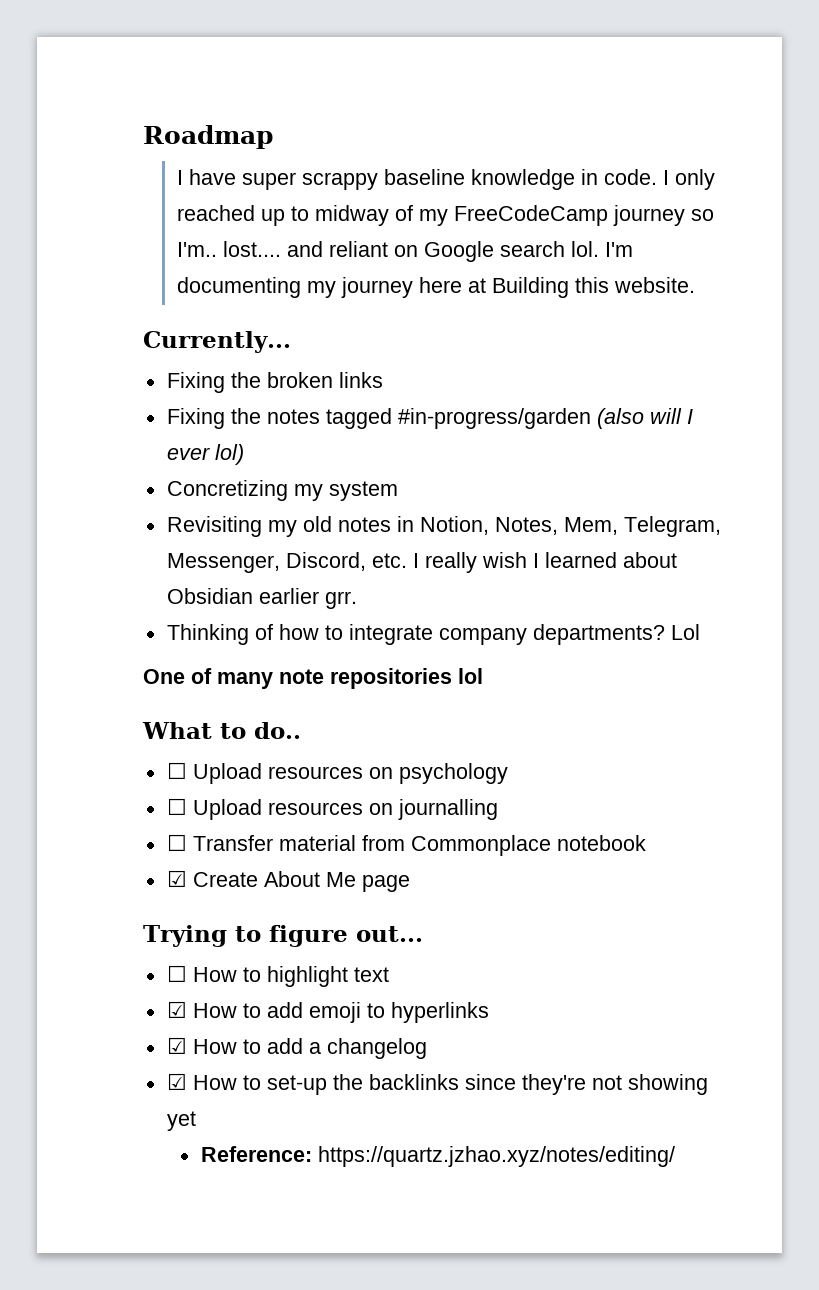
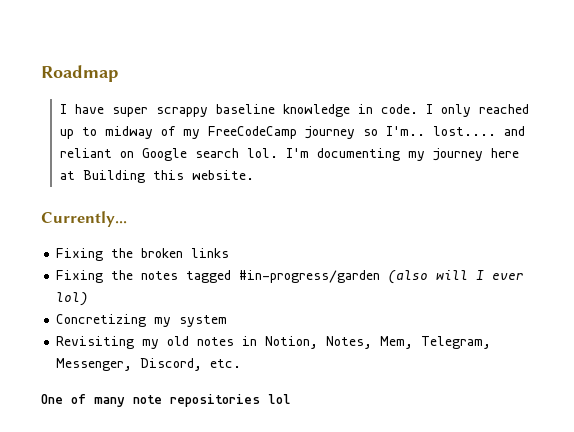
- Revisiting my old notes in Notion, Notes, Mem, Telegram, Messenger, Discord, etc. I really wish I learned about Obsidian earlier grr.
- Thinking of how to integrate company departments? Lol
+ Revisiting my old notes in Notion, Notes, Mem, Telegram, Messenger, Discord, etc.
- What to do..
- ☐ Upload resources on psychology
- ☐ Upload resources on journalling
- ☐ Transfer material from Commonplace notebook
- ☑ Create About Me page
- Trying to figure out...
- ☐ How to highlight text
- ☑ How to add emoji to hyperlinks
- ☑ How to add a changelog
- ☑ How to set-up the backlinks since they're not showing yet
- Reference: https://quartz.jzhao.xyz/notes/editing/

